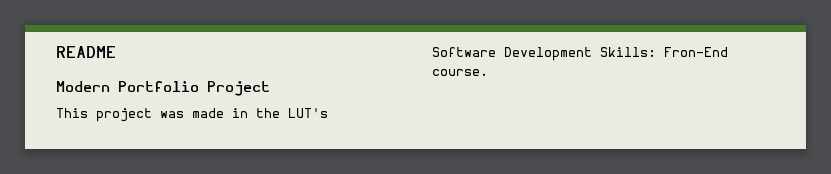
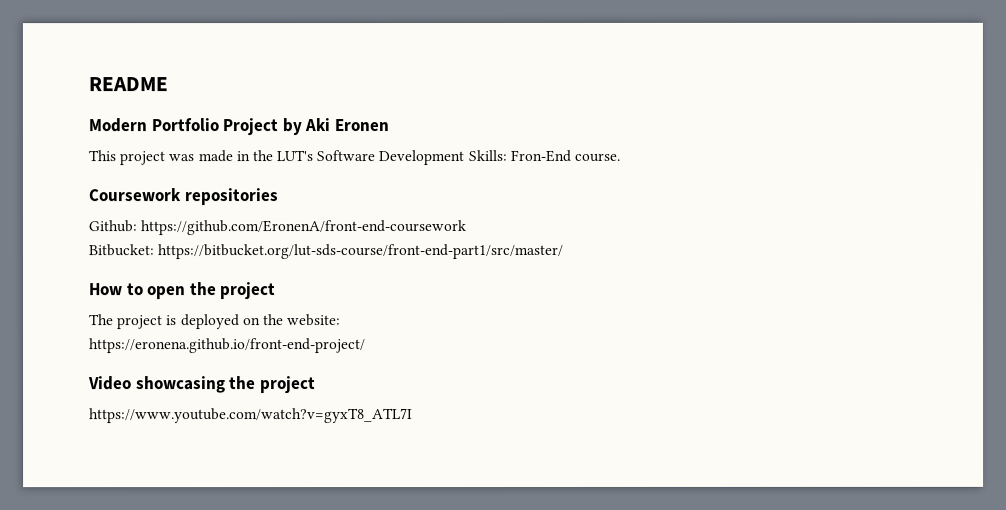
- Modern Portfolio Project
+ Modern Portfolio Project by Aki Eronen
+ Coursework repositories
+ Github: https://github.com/EronenA/front-end-coursework
+ Bitbucket: https://bitbucket.org/lut-sds-course/front-end-part1/src/master/
+ How to open the project
+ The project is deployed on the website:
+ https://eronena.github.io/front-end-project/
+ Video showcasing the project
+ https://www.youtube.com/watch?v=gyxT8_ATL7I

